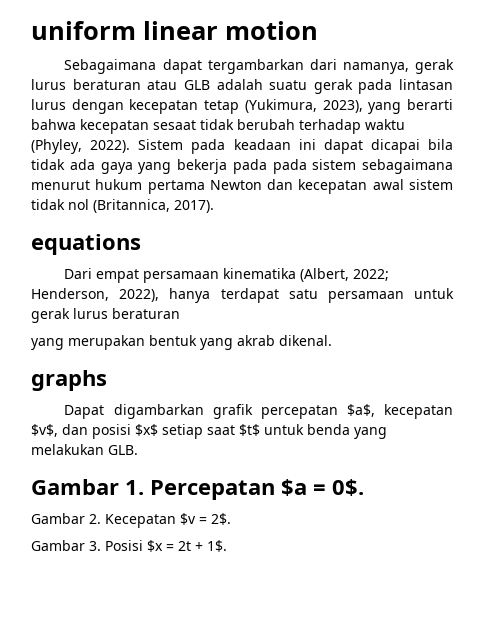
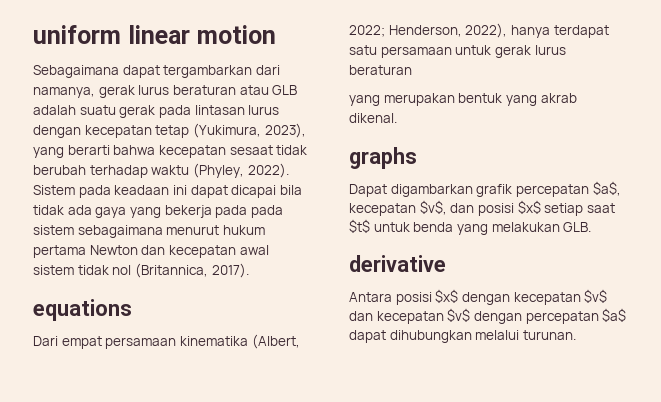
- Gambar 1. Percepatan $a = 0$.
- Gambar 2. Kecepatan $v = 2$.
- Gambar 3. Posisi $x = 2t + 1$.
+ derivative
+ Antara posisi $x$ dengan kecepatan $v$ dan kecepatan $v$ dengan percepatan $a$ dapat dihubungkan melalui turunan.

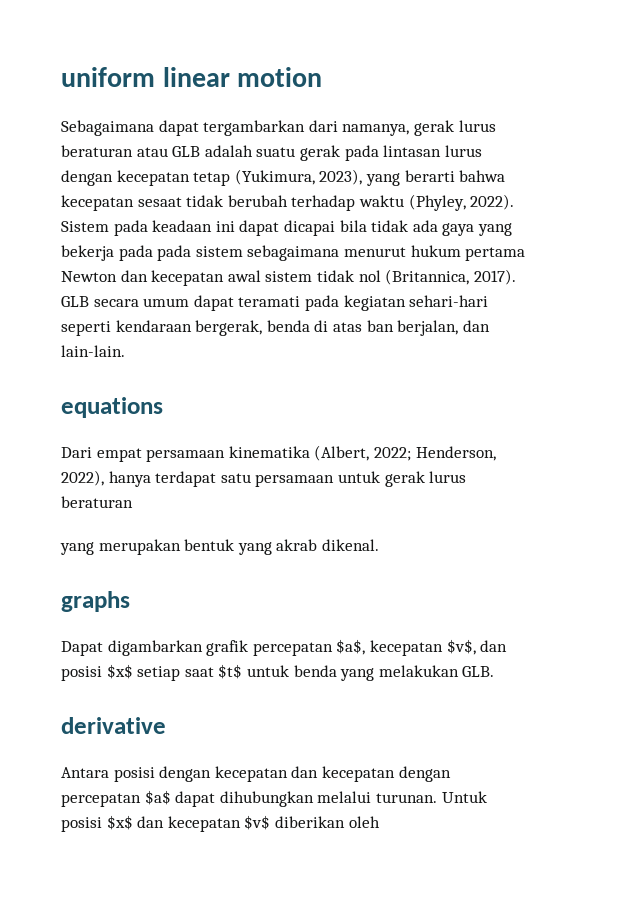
+ GLB secara umum dapat teramati pada kegiatan sehari-hari seperti kendaraan bergerak, benda di atas ban berjalan, dan lain-lain.
- Antara posisi $x$ dengan kecepatan $v$ dan kecepatan $v$ dengan percepatan $a$ dapat dihubungkan melalui turunan.
+ Antara posisi dengan kecepatan dan kecepatan dengan percepatan $a$ dapat dihubungkan melalui turunan.
+ Untuk posisi $x$ dan kecepatan $v$ diberikan oleh

